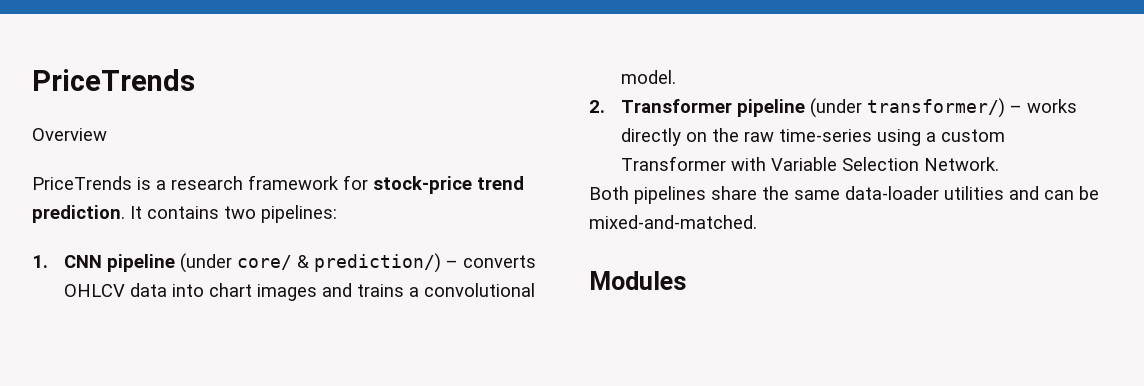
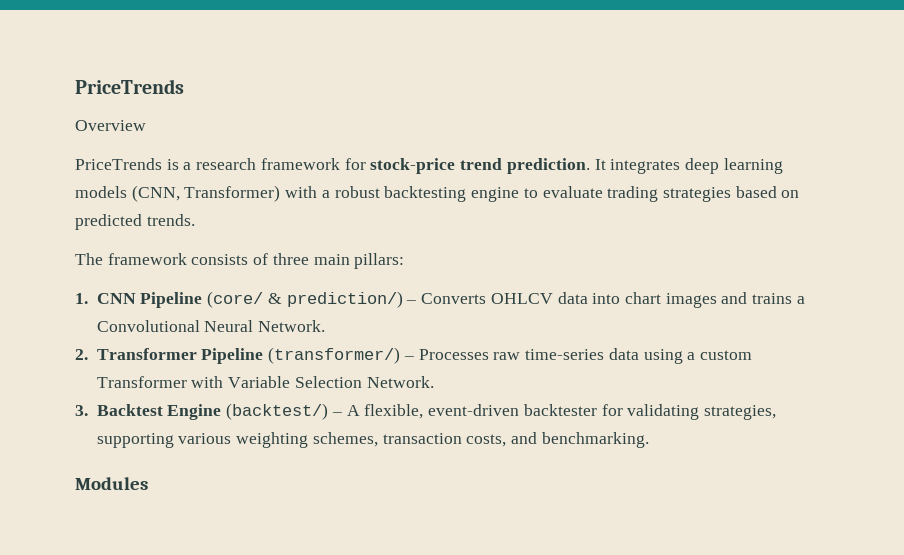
- It contains two pipelines:
+ It integrates deep learning models (CNN, Transformer) with a robust backtesting engine to evaluate trading strategies based on predicted trends.
+ The framework consists of three main pillars:
- 1. CNN pipeline (under core/ & prediction/) – converts OHLCV data into chart images and trains a convolutional model.
+ 1. CNN Pipeline (core/ & prediction/) – Converts OHLCV data into chart images and trains a Convolutional Neural Network.
- 2. Transformer pipeline (under transformer/) – works directly on the raw time‑series using a custom Transformer with Variable Selection Network.
+ 2. Transformer Pipeline (transformer/) – Processes raw time‑series data using a custom Transformer with Variable Selection Network.
- Both pipelines share the same data‑loader utilities and can be mixed‑and‑matched.
+ 3. Backtest Engine (backtest/) – A flexible, event-driven backtester for validating strategies, supporting various weighting schemes, transaction costs, and benchmarking.

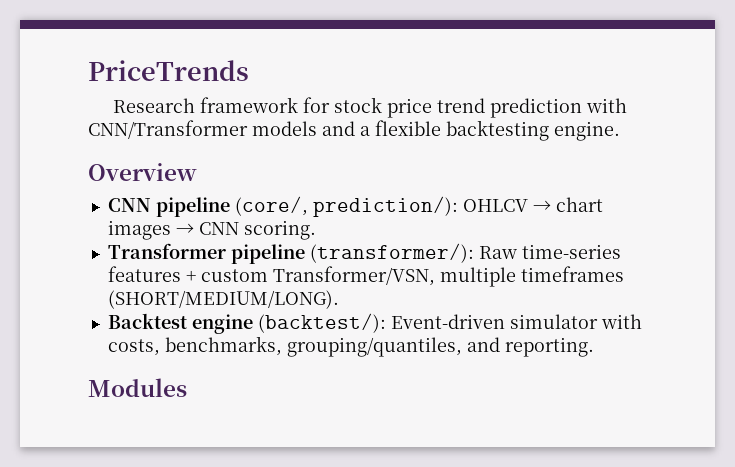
+ Research framework for stock price trend prediction with CNN/Transformer models and a flexible backtesting engine.
  Overview
- PriceTrends is a research framework for stock‑price trend prediction. It integrates deep learning models (CNN, Transformer) with a robust backtesting engine to evaluate trading strategies based on predicted trends.
- The framework consists of three main pillars:
- 1. CNN Pipeline (core/ & prediction/) – Converts OHLCV data into chart images and trains a Convolutional Neural Network.
- 2. Transformer Pipeline (transformer/) – Processes raw time‑series data using a custom Transformer with Variable Selection Network.
- 3. Backtest Engine (backtest/) – A flexible, event-driven backtester for validating strategies, supporting various weighting schemes, transaction costs, and benchmarking.
+ CNN pipeline (core/, prediction/): OHLCV → chart images → CNN scoring.
+ Transformer pipeline (transformer/): Raw time-series features + custom Transformer/VSN, multiple timeframes (SHORT/MEDIUM/LONG).
+ Backtest engine (backtest/): Event-driven simulator with costs, benchmarks, grouping/quantiles, and reporting.

